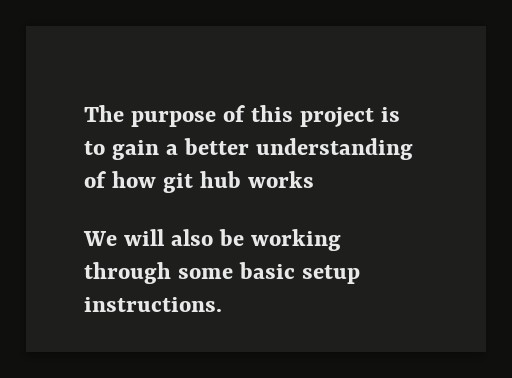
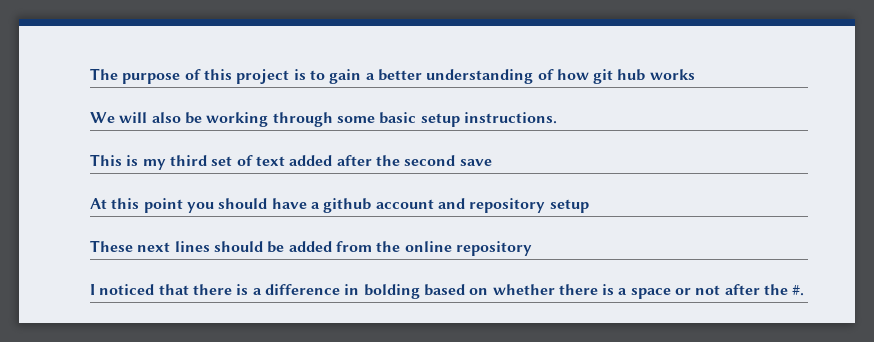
+ This is my third set of text added after the second save
+ At this point you should have a github account and repository setup
+ These next lines should be added from the online repository
+ I noticed that there is a difference in bolding based on whether there is a space or not after the #.

